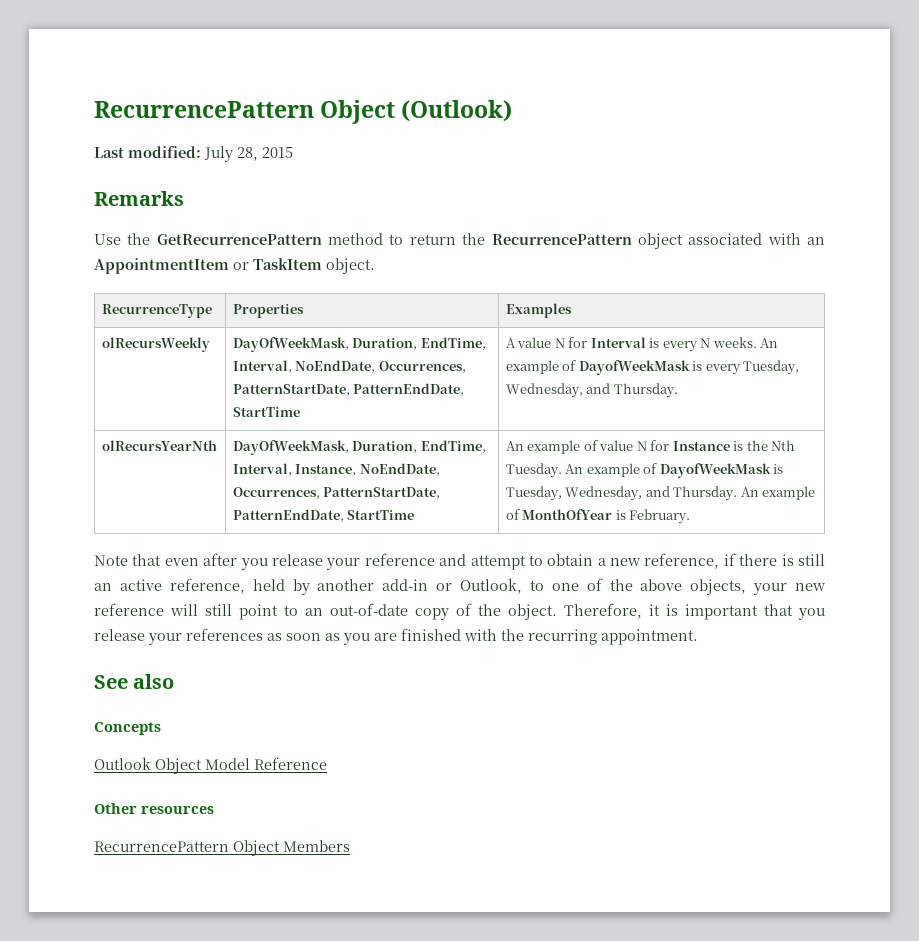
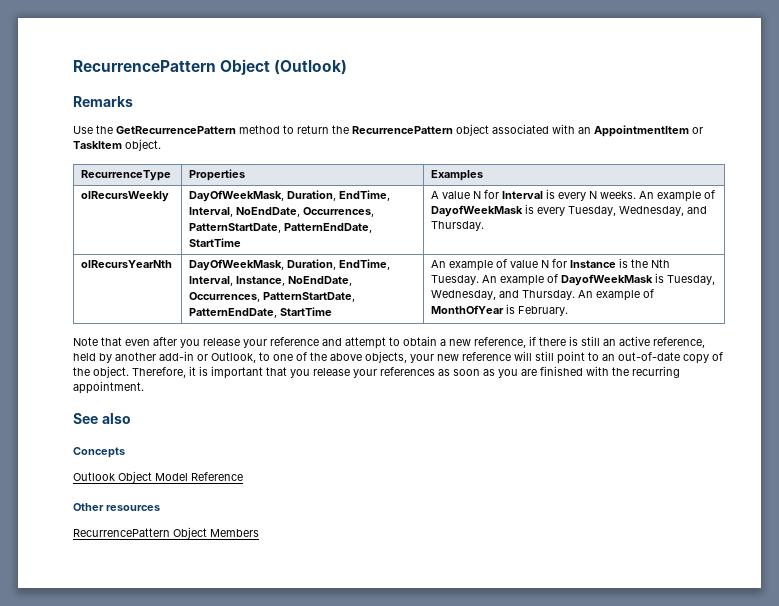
- Last modified: July 28, 2015

